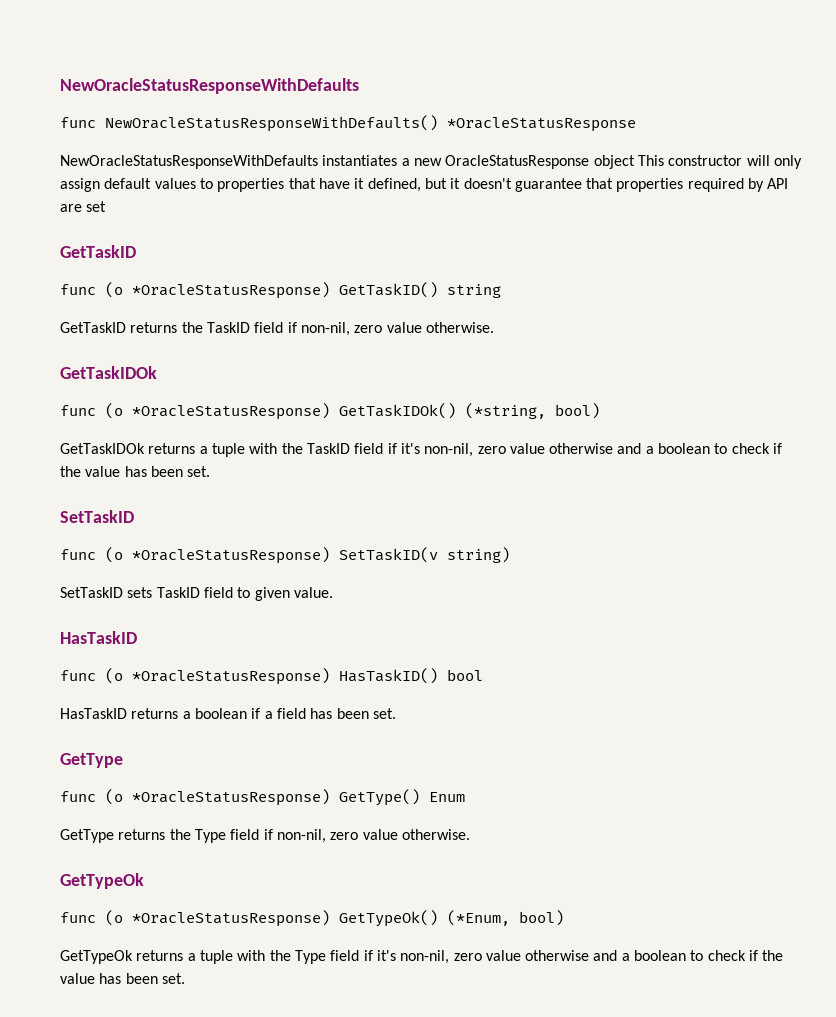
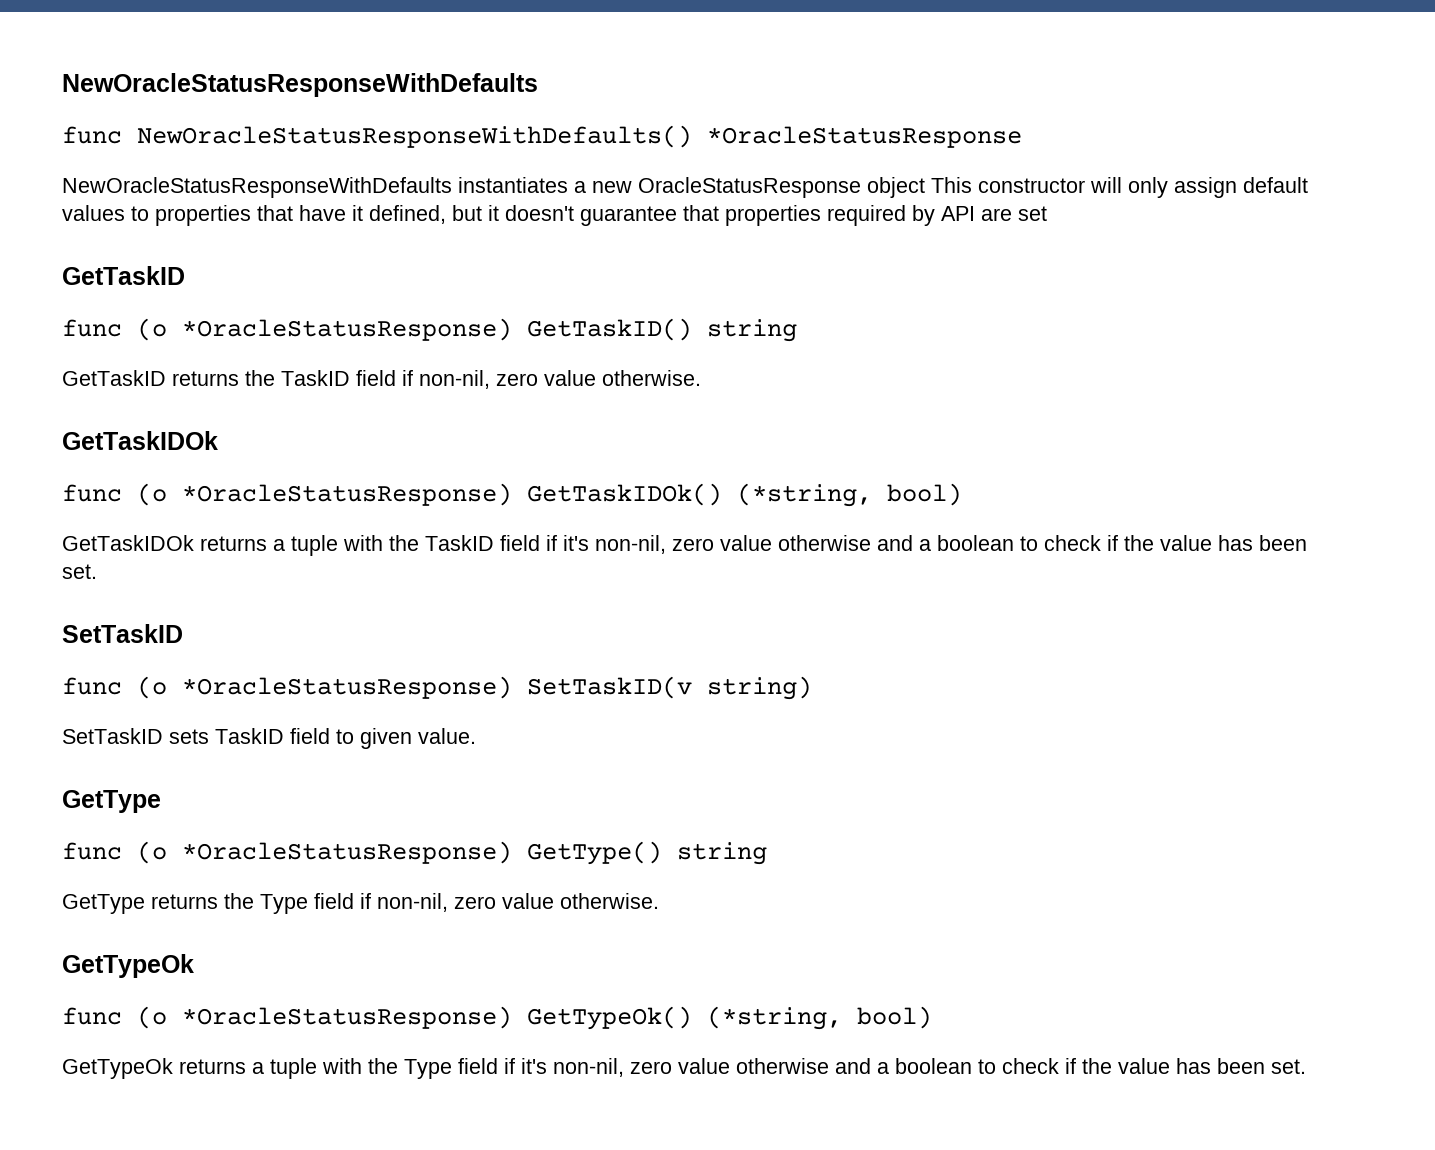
  SetTaskID sets TaskID field to given value.
- HasTaskID
- func (o *OracleStatusResponse) HasTaskID() bool
- HasTaskID returns a boolean if a field has been set.
- func (o *OracleStatusResponse) GetType() Enum
+ func (o *OracleStatusResponse) GetType() string
- func (o *OracleStatusResponse) GetTypeOk() (*Enum, bool)
+ func (o *OracleStatusResponse) GetTypeOk() (*string, bool)

